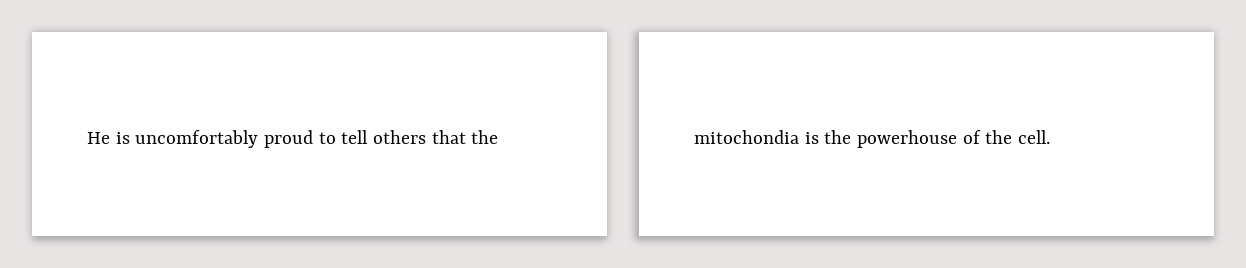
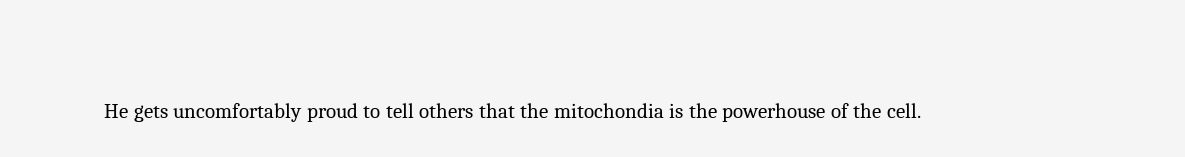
- He is uncomfortably proud to tell others that the mitochondia is the powerhouse of the cell.
+ He gets uncomfortably proud to tell others that the mitochondia is the powerhouse of the cell.

